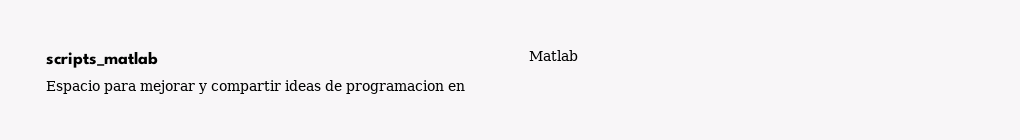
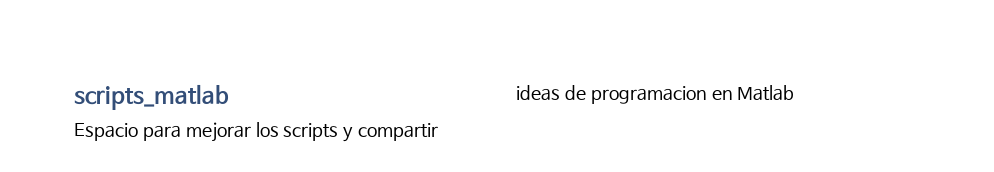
- Espacio para mejorar y compartir ideas de programacion en Matlab
+ Espacio para mejorar los scripts y compartir ideas de programacion en Matlab

